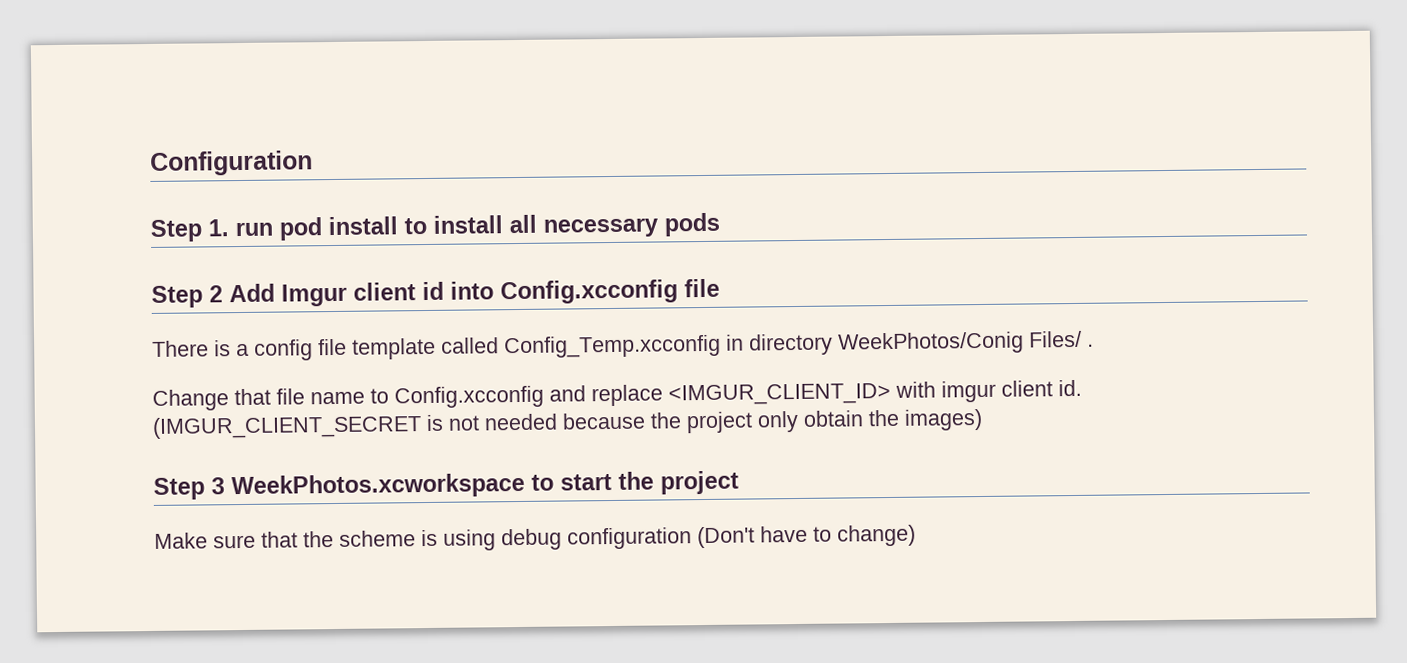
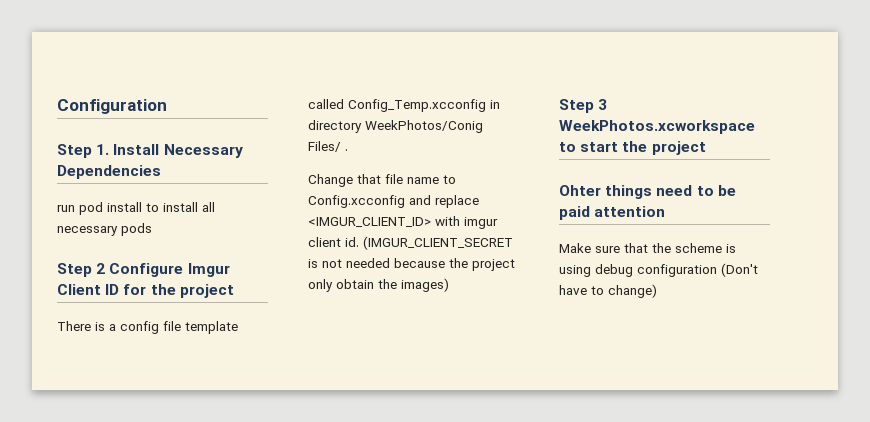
- Step 1. run pod install to install all necessary pods
+ Step 1. Install Necessary Dependencies
+ run pod install to install all necessary pods
- Step 2 Add Imgur client id into Config.xcconfig file
+ Step 2 Configure Imgur Client ID for the project
+ Ohter things need to be paid attention

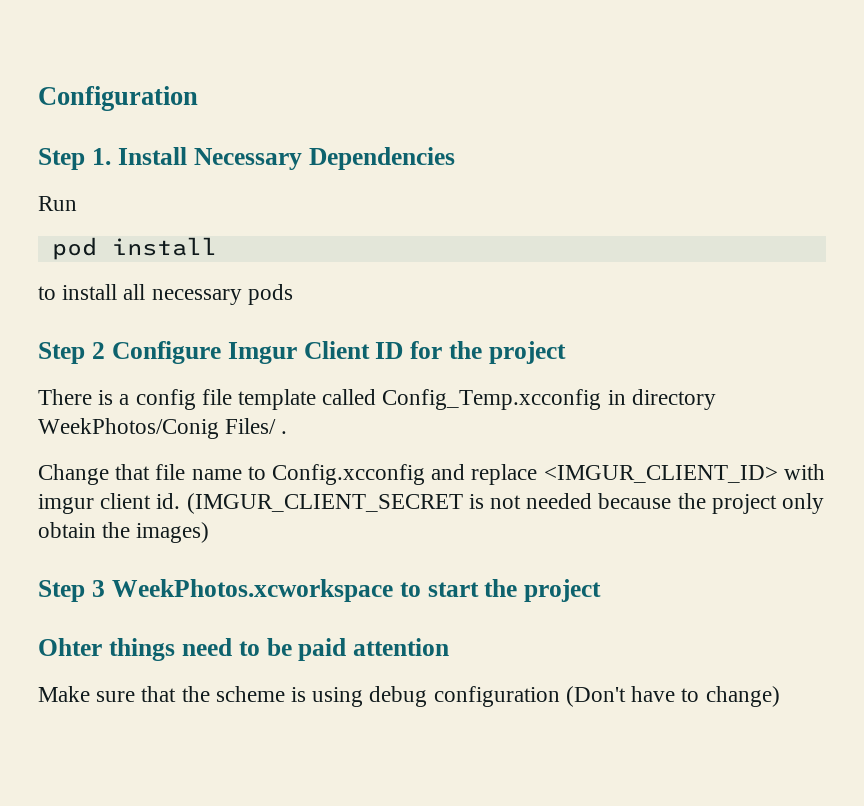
- run pod install to install all necessary pods
+ Run
+ pod install
+ to install all necessary pods

